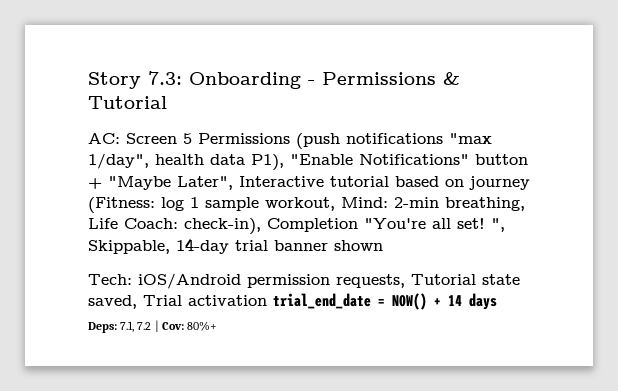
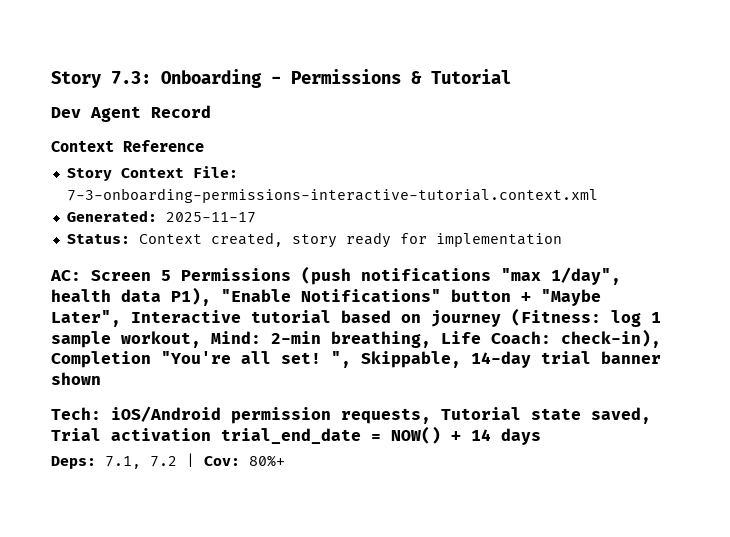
+ Dev Agent Record
+ Context Reference
+ Story Context File: 7-3-onboarding-permissions-interactive-tutorial.context.xml
+ Generated: 2025-11-17
+ Status: Context created, story ready for implementation

